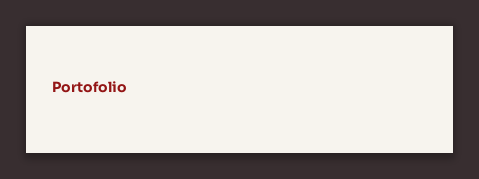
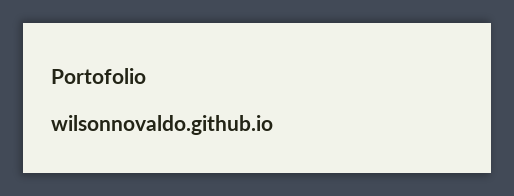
+ wilsonnovaldo.github.io

